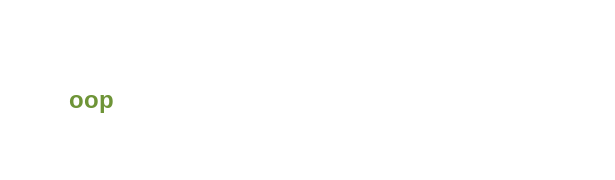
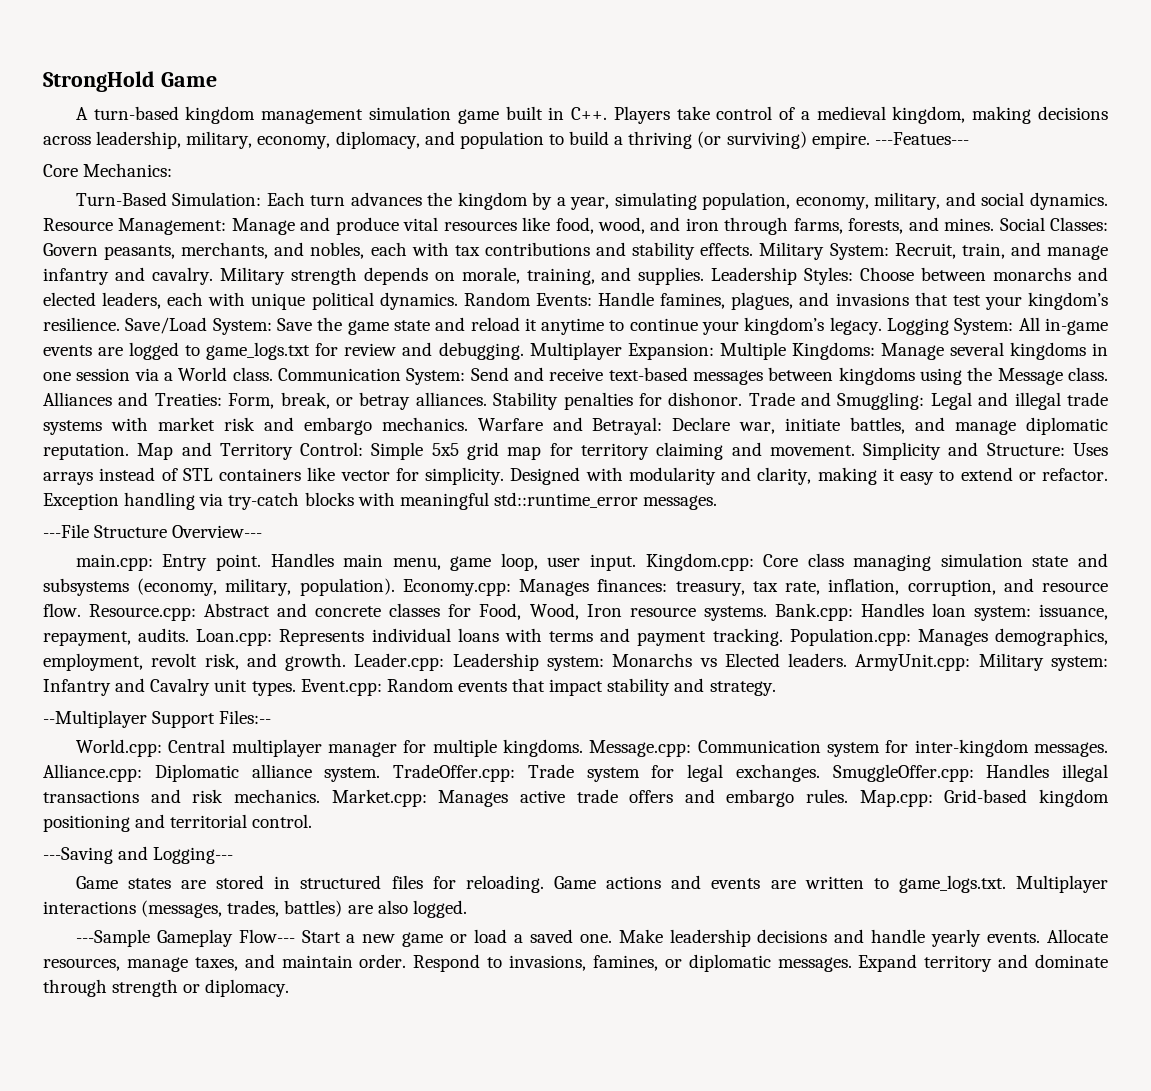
- oop
+ StrongHold Game
+ A turn-based kingdom management simulation game built in C++. Players take control of a medieval kingdom, making decisions across leadership, military, economy, diplomacy, and population to build a thriving (or surviving) empire. ---Featues---
+ Core Mechanics:
+ Turn-Based Simulation: Each turn advances the kingdom by a year, simulating population, economy, military, and social dynamics. Resource Management: Manage and produce vital resources like food, wood, and iron through farms, forests, and mines. Social Classes: Govern peasants, merchants, and nobles, each with tax contributions and stability effects. Military System: Recruit, train, and manage infantry and cavalry. Military strength depends on morale, training, and supplies. Leadership Styles: Choose between monarchs and elected leaders, each with unique political dynamics. Random Events: Handle famines, plagues, and invasions that test your kingdom’s resilience. Save/Load System: Save the game state and reload it anytime to continue your kingdom’s legacy. Logging System: All in-game events are logged to game_logs.txt for review and debugging. Multiplayer Expansion: Multiple Kingdoms: Manage several kingdoms in one session via a World class. Communication System: Send and receive text-based messages between kingdoms using the Message class. Alliances and Treaties: Form, break, or betray alliances. Stability penalties for dishonor. Trade and Smuggling: Legal and illegal trade systems with market risk and embargo mechanics. Warfare and Betrayal: Declare war, initiate battles, and manage diplomatic reputation. Map and Territory Control: Simple 5x5 grid map for territory claiming and movement. Simplicity and Structure: Uses arrays instead of STL containers like vector for simplicity. Designed with modularity and clarity, making it easy to extend or refactor. Exception handling via try-catch blocks with meaningful std::runtime_error messages.
+ ---File Structure Overview---
+ main.cpp: Entry point. Handles main menu, game loop, user input. Kingdom.cpp: Core class managing simulation state and subsystems (economy, military, population). Economy.cpp: Manages finances: treasury, tax rate, inflation, corruption, and resource flow. Resource.cpp: Abstract and concrete classes for Food, Wood, Iron resource systems. Bank.cpp: Handles loan system: issuance, repayment, audits. Loan.cpp: Represents individual loans with terms and payment tracking. Population.cpp: Manages demographics, employment, revolt risk, and growth. Leader.cpp: Leadership system: Monarchs vs Elected leaders. ArmyUnit.cpp: Military system: Infantry and Cavalry unit types. Event.cpp: Random events that impact stability and strategy.
+ --Multiplayer Support Files:--
+ World.cpp: Central multiplayer manager for multiple kingdoms. Message.cpp: Communication system for inter-kingdom messages. Alliance.cpp: Diplomatic alliance system. TradeOffer.cpp: Trade system for legal exchanges. SmuggleOffer.cpp: Handles illegal transactions and risk mechanics. Market.cpp: Manages active trade offers and embargo rules. Map.cpp: Grid-based kingdom positioning and territorial control.
+ ---Saving and Logging---
+ Game states are stored in structured files for reloading. Game actions and events are written to game_logs.txt. Multiplayer interactions (messages, trades, battles) are also logged.
+ ---Sample Gameplay Flow--- Start a new game or load a saved one. Make leadership decisions and handle yearly events. Allocate resources, manage taxes, and maintain order. Respond to invasions, famines, or diplomatic messages. Expand territory and dominate through strength or diplomacy.

